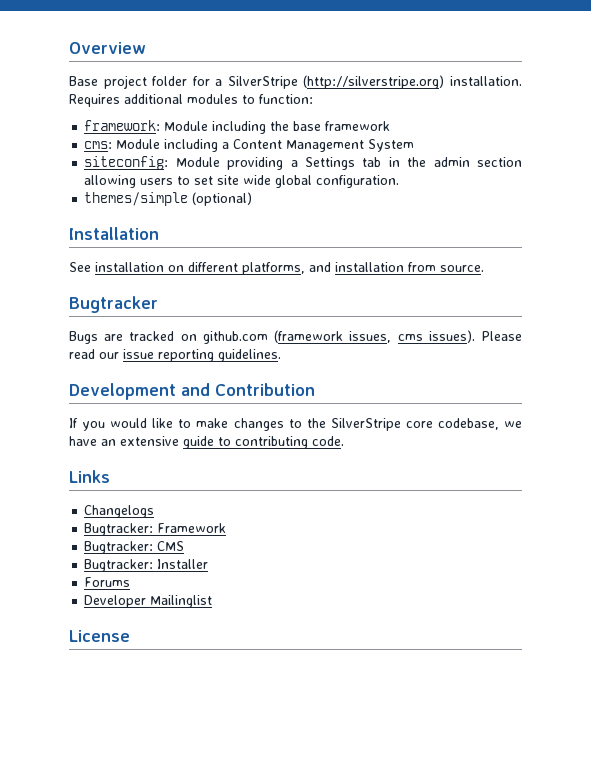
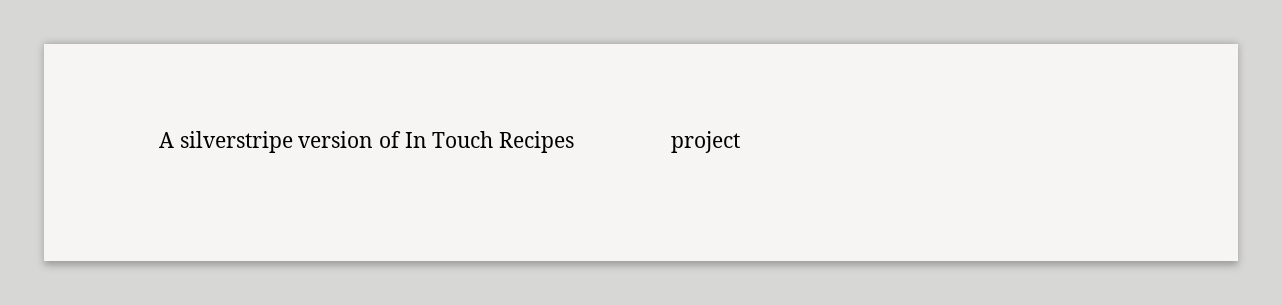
- Overview
- Base project folder for a SilverStripe (http://silverstripe.org) installation. Requires additional modules to function:
- framework: Module including the base framework
- cms: Module including a Content Management System
- siteconfig: Module providing a Settings tab in the admin section allowing users to set site wide global configuration.
- themes/simple (optional)
- Installation
- See installation on different platforms, and installation from source.
- Bugtracker
- Bugs are tracked on github.com (framework issues, cms issues). Please read our issue reporting guidelines.
- Development and Contribution
- If you would like to make changes to the SilverStripe core codebase, we have an extensive guide to contributing code.
- Links
- Changelogs
- Bugtracker: Framework
- Bugtracker: CMS
- Bugtracker: Installer
- Forums
- Developer Mailinglist
- License
+ A silverstripe version of In Touch Recipes project

